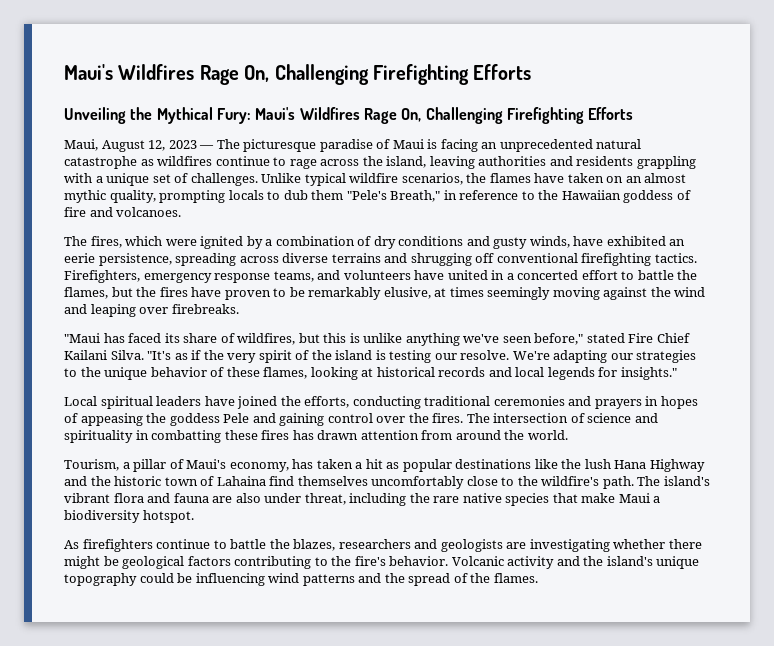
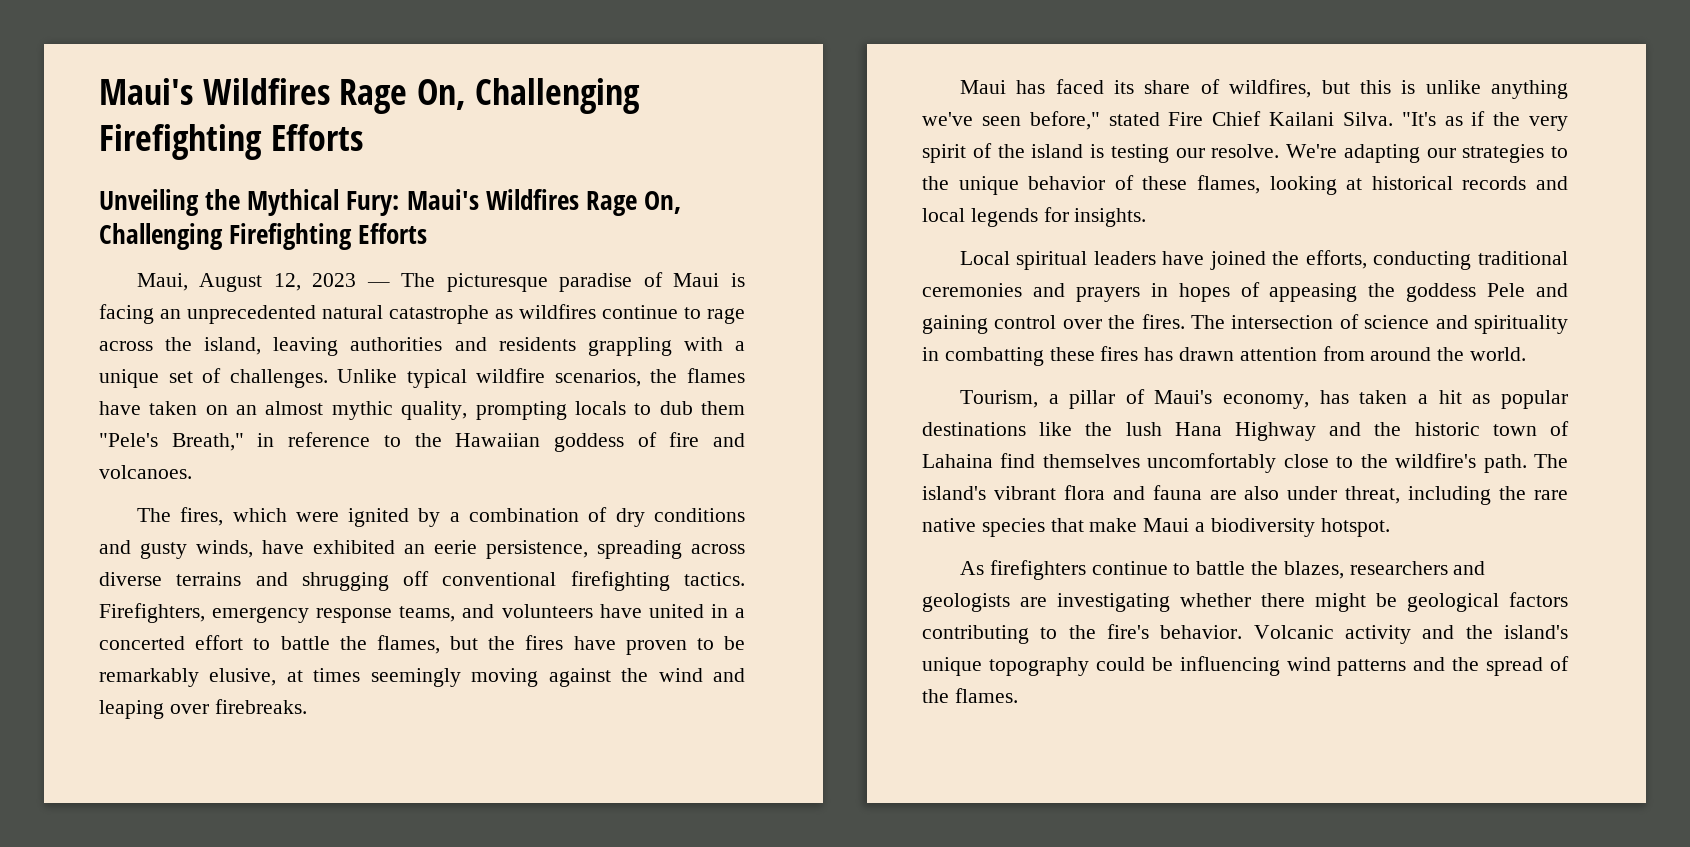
- "Maui has faced its share of wildfires, but this is unlike anything we've seen before," stated Fire Chief Kailani Silva.
+ Maui has faced its share of wildfires, but this is unlike anything we've seen before," stated Fire Chief Kailani Silva.
- We're adapting our strategies to the unique behavior of these flames, looking at historical records and local legends for insights."
+ We're adapting our strategies to the unique behavior of these flames, looking at historical records and local legends for insights.

